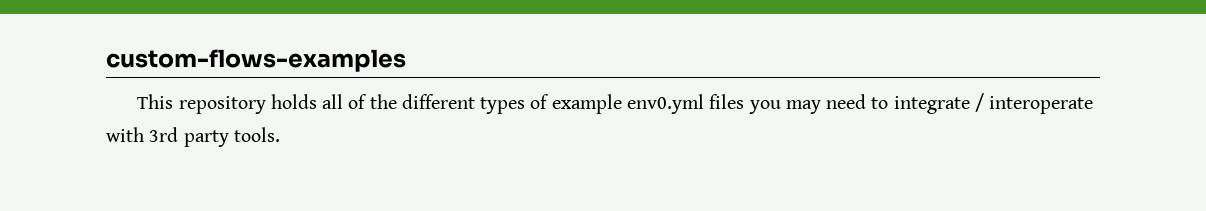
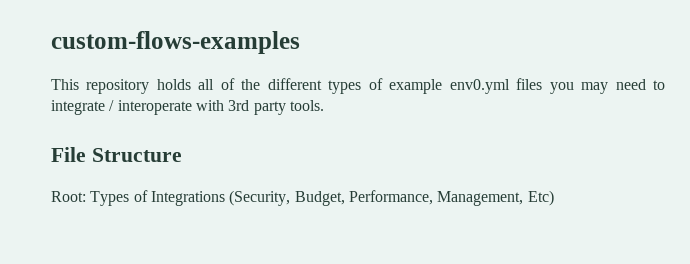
+ File Structure
+ Root: Types of Integrations (Security, Budget, Performance, Management, Etc)

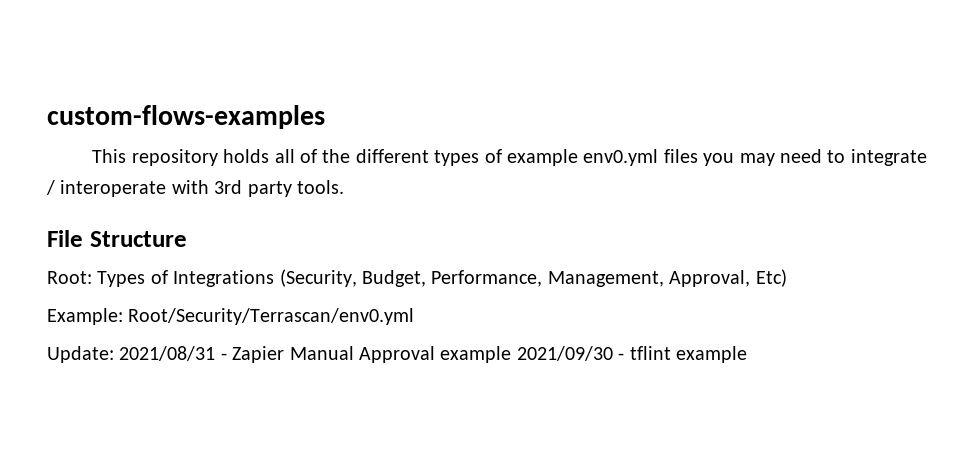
- Root: Types of Integrations (Security, Budget, Performance, Management, Etc)
+ Root: Types of Integrations (Security, Budget, Performance, Management, Approval, Etc)
+ Example: Root/Security/Terrascan/env0.yml
+ Update: 2021/08/31 - Zapier Manual Approval example 2021/09/30 - tflint example

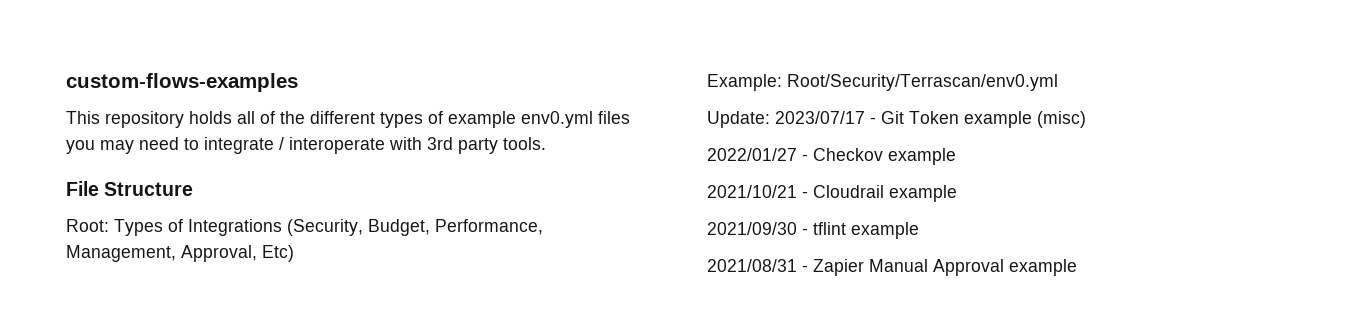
- Update: 2021/08/31 - Zapier Manual Approval example 2021/09/30 - tflint example
+ Update: 2023/07/17 - Git Token example (misc)
+ 2022/01/27 - Checkov example
+ 2021/10/21 - Cloudrail example
+ 2021/09/30 - tflint example
+ 2021/08/31 - Zapier Manual Approval example

